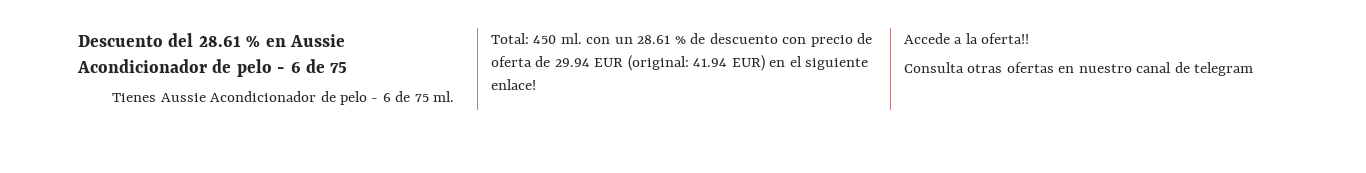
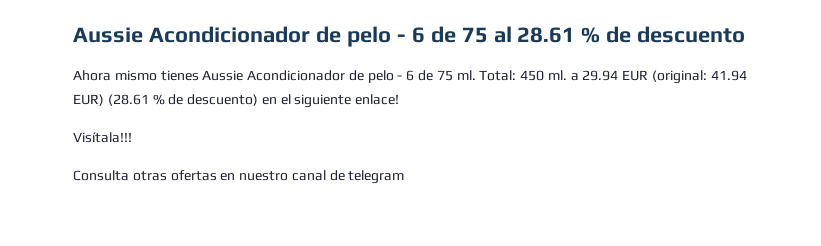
- Descuento del 28.61 % en Aussie Acondicionador de pelo - 6 de 75
- Tienes Aussie Acondicionador de pelo - 6 de 75 ml.
+ Aussie Acondicionador de pelo - 6 de 75 al 28.61 % de descuento
+ Ahora mismo tienes Aussie Acondicionador de pelo - 6 de 75 ml.
- Total: 450 ml. con un 28.61 % de descuento con precio de oferta de 29.94 EUR (original: 41.94 EUR) en el siguiente enlace!
+ Total: 450 ml. a 29.94 EUR (original: 41.94 EUR) (28.61 % de descuento) en el siguiente enlace!
- Accede a la oferta!!
+ Visítala!!!

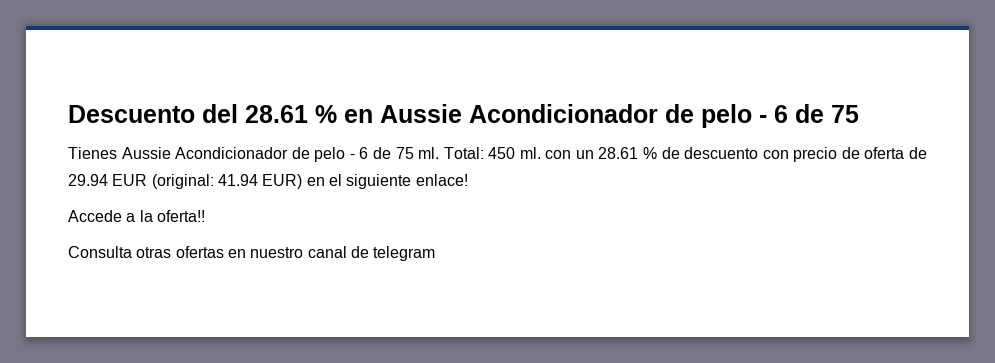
- Aussie Acondicionador de pelo - 6 de 75 al 28.61 % de descuento
- Ahora mismo tienes Aussie Acondicionador de pelo - 6 de 75 ml.
+ Descuento del 28.61 % en Aussie Acondicionador de pelo - 6 de 75
+ Tienes Aussie Acondicionador de pelo - 6 de 75 ml.
- Total: 450 ml. a 29.94 EUR (original: 41.94 EUR) (28.61 % de descuento) en el siguiente enlace!
+ Total: 450 ml. con un 28.61 % de descuento con precio de oferta de 29.94 EUR (original: 41.94 EUR) en el siguiente enlace!
- Visítala!!!
+ Accede a la oferta!!

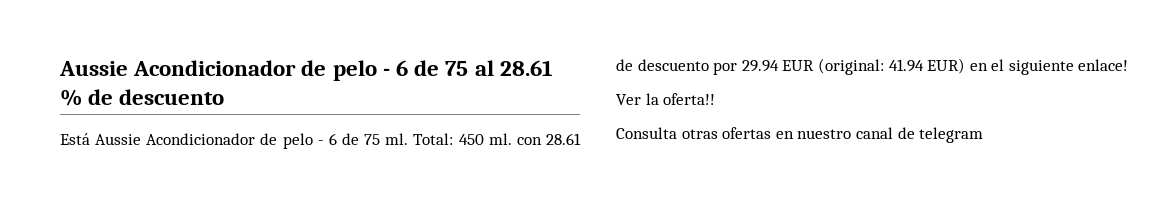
- Descuento del 28.61 % en Aussie Acondicionador de pelo - 6 de 75
- Tienes Aussie Acondicionador de pelo - 6 de 75 ml.
+ Aussie Acondicionador de pelo - 6 de 75 al 28.61 % de descuento
+ Está Aussie Acondicionador de pelo - 6 de 75 ml.
- Total: 450 ml. con un 28.61 % de descuento con precio de oferta de 29.94 EUR (original: 41.94 EUR) en el siguiente enlace!
+ Total: 450 ml. con 28.61 de descuento por 29.94 EUR (original: 41.94 EUR) en el siguiente enlace!
- Accede a la oferta!!
+ Ver la oferta!!

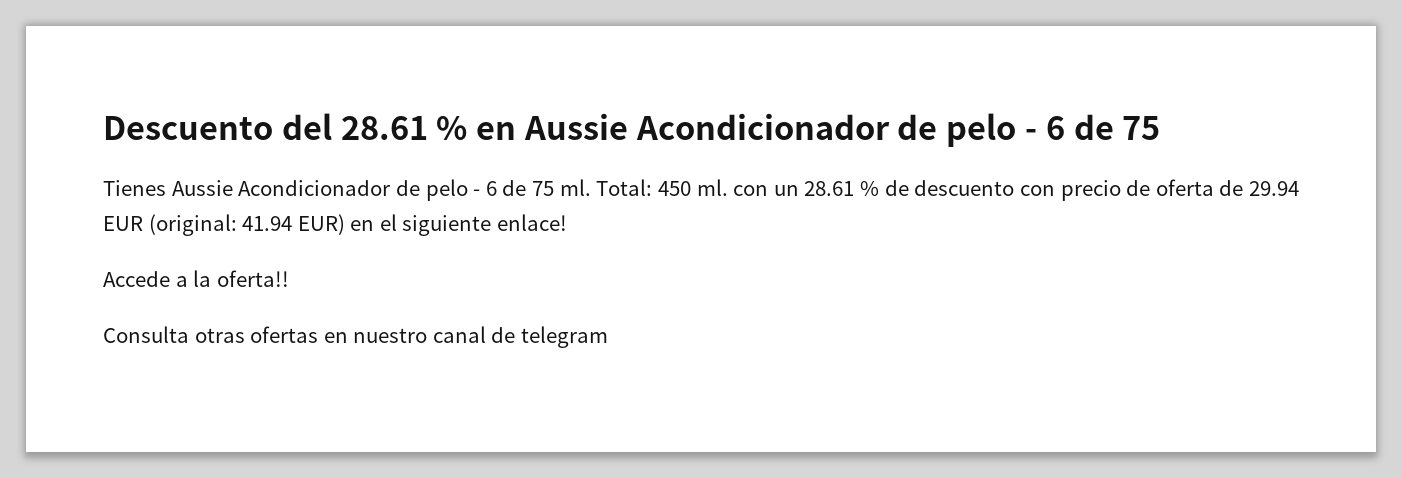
- Aussie Acondicionador de pelo - 6 de 75 al 28.61 % de descuento
- Está Aussie Acondicionador de pelo - 6 de 75 ml.
+ Descuento del 28.61 % en Aussie Acondicionador de pelo - 6 de 75
+ Tienes Aussie Acondicionador de pelo - 6 de 75 ml.
- Total: 450 ml. con 28.61 de descuento por 29.94 EUR (original: 41.94 EUR) en el siguiente enlace!
+ Total: 450 ml. con un 28.61 % de descuento con precio de oferta de 29.94 EUR (original: 41.94 EUR) en el siguiente enlace!
- Ver la oferta!!
+ Accede a la oferta!!

